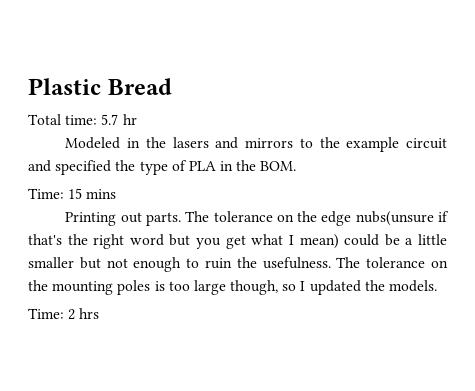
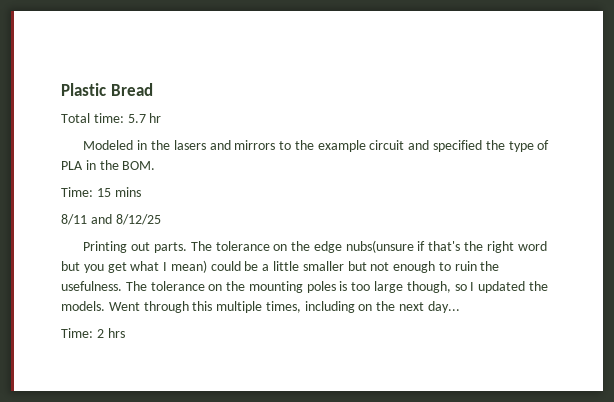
+ 8/11 and 8/12/25
+ Went through this multiple times, including on the next day...

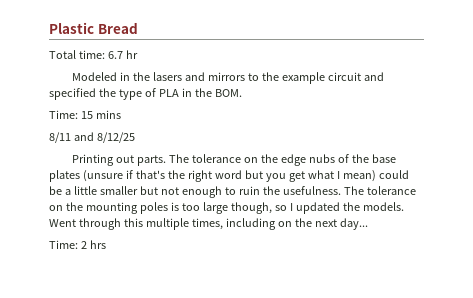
- Total time: 5.7 hr
+ Total time: 6.7 hr
- The tolerance on the edge nubs(unsure if that's the right word but you get what I mean) could be a little smaller but not enough to ruin the usefulness.
+ The tolerance on the edge nubs of the base plates (unsure if that's the right word but you get what I mean) could be a little smaller but not enough to ruin the usefulness.

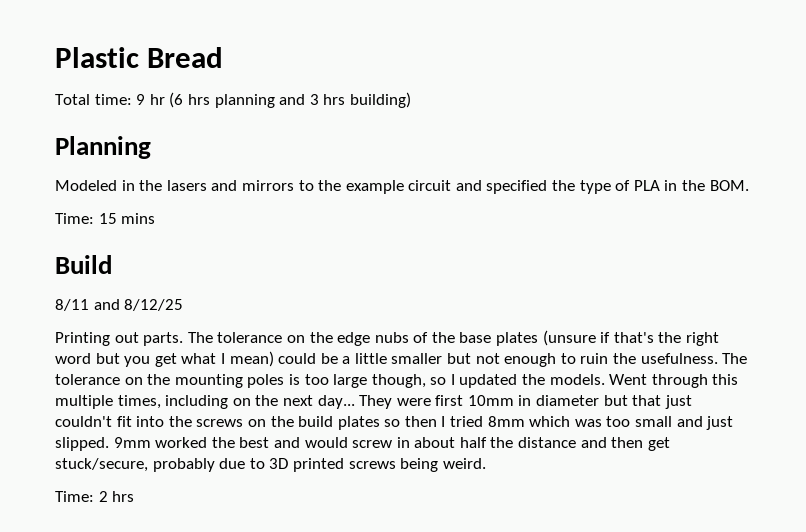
- Total time: 6.7 hr
+ Total time: 9 hr (6 hrs planning and 3 hrs building)
+ Planning
+ Build
+ They were first 10mm in diameter but that just couldn't fit into the screws on the build plates so then I tried 8mm which was too small and just slipped. 9mm worked the best and would screw in about half the distance and then get stuck/secure, probably due to 3D printed screws being weird.

